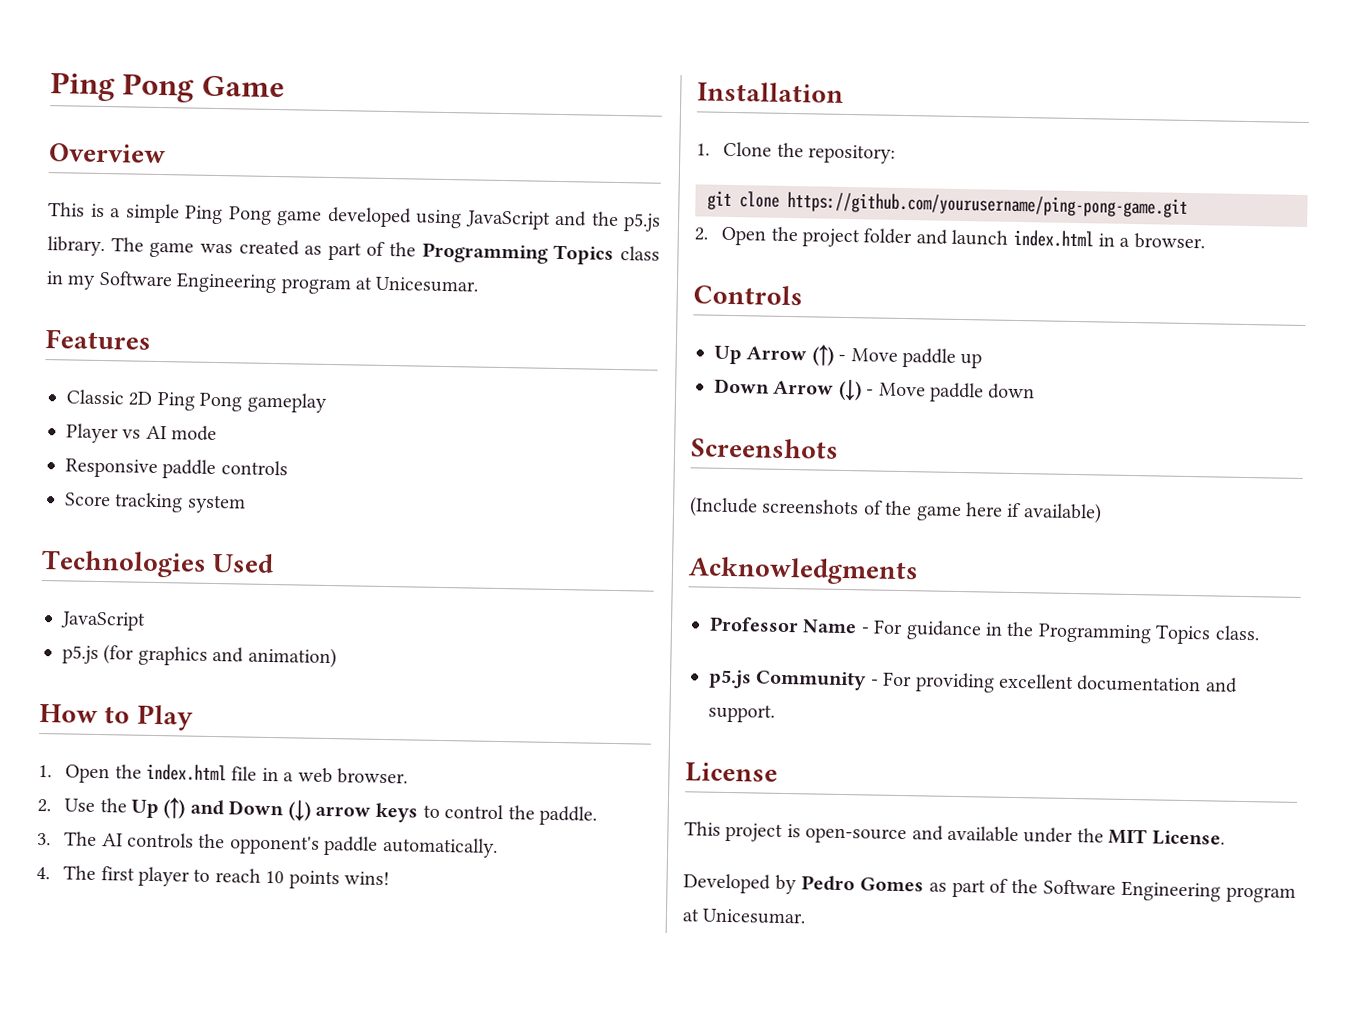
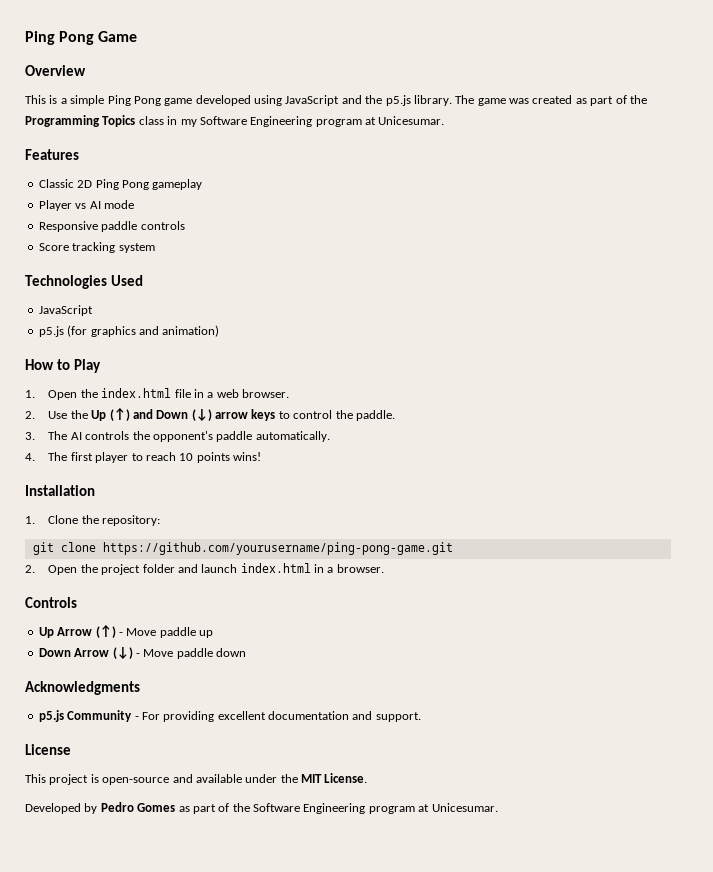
- Screenshots
- (Include screenshots of the game here if available)
  Acknowledgments
- Professor Name - For guidance in the Programming Topics class.

